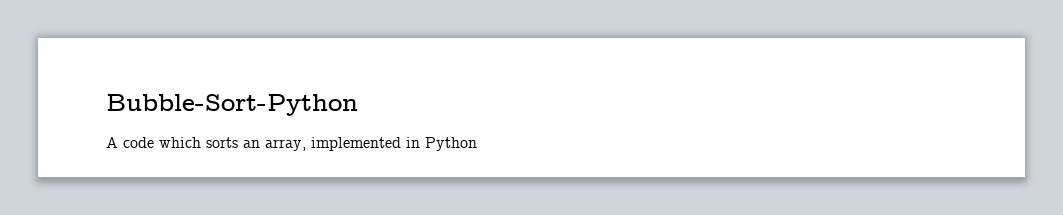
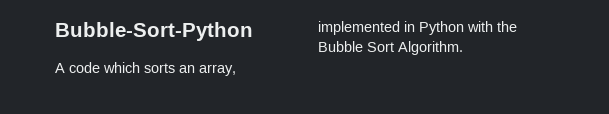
- A code which sorts an array, implemented in Python
+ A code which sorts an array, implemented in Python with the Bubble Sort Algorithm.

